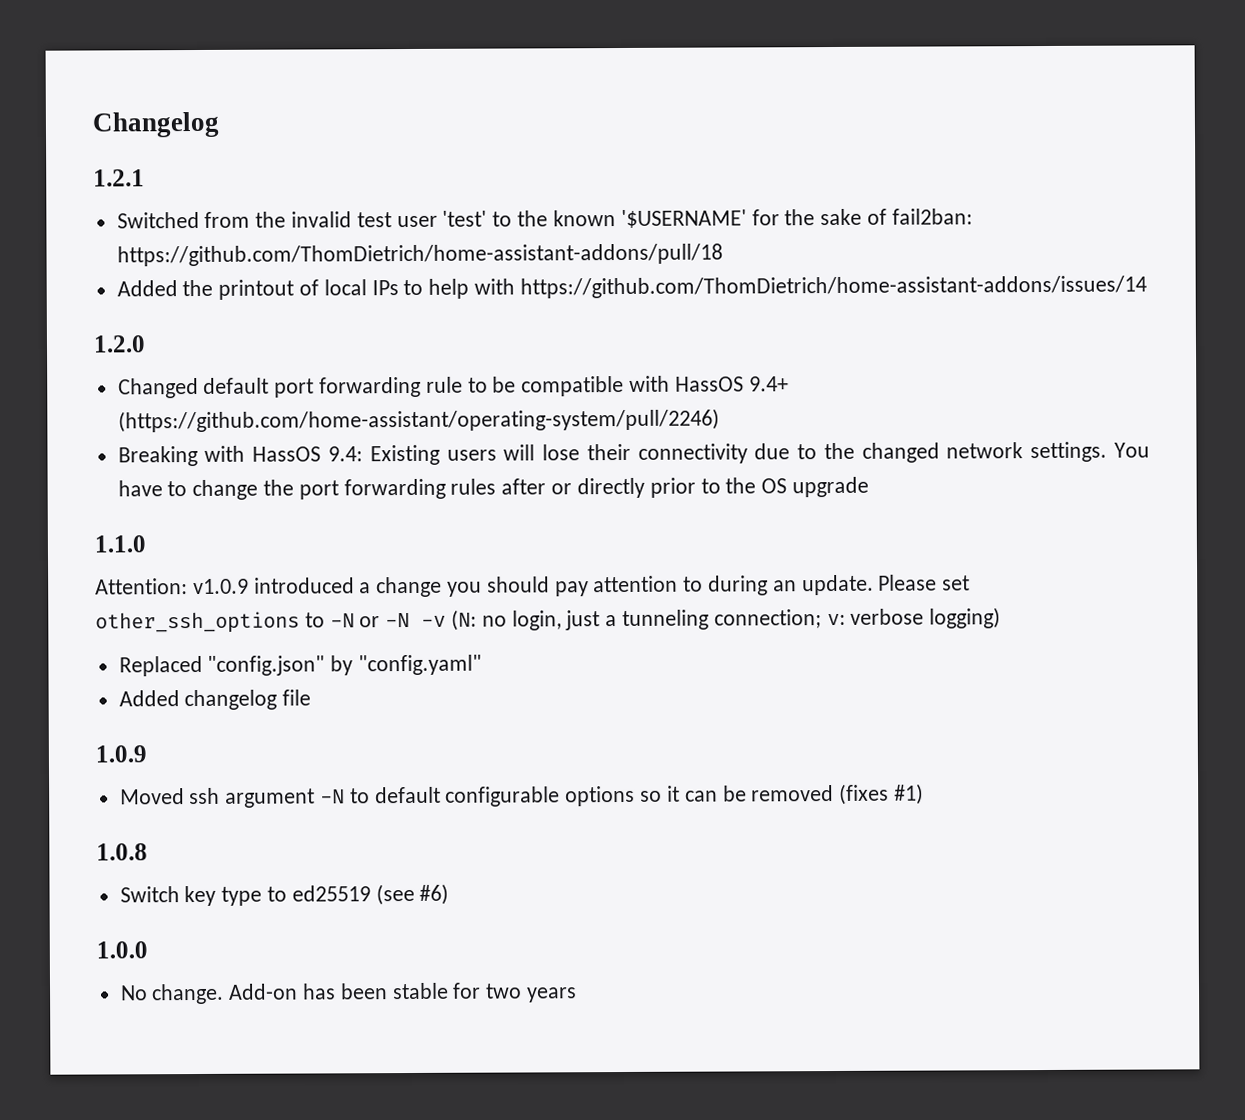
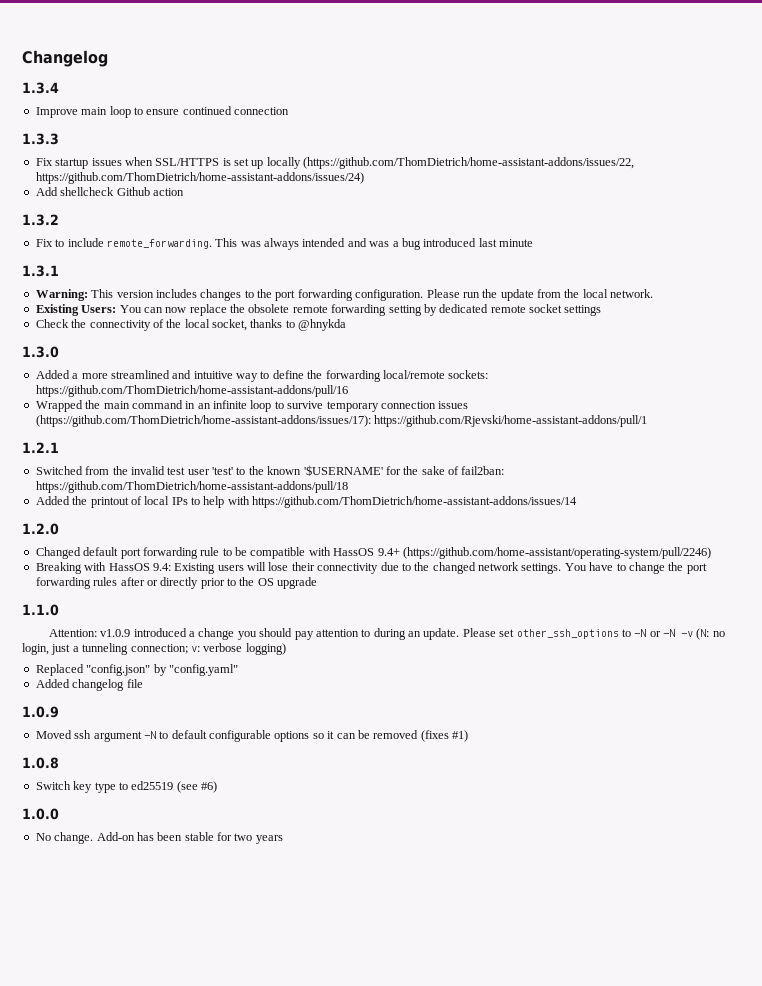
+ 1.3.4
+ Improve main loop to ensure continued connection
+ 1.3.3
+ Fix startup issues when SSL/HTTPS is set up locally (https://github.com/ThomDietrich/home-assistant-addons/issues/22, https://github.com/ThomDietrich/home-assistant-addons/issues/24)
+ Add shellcheck Github action
+ 1.3.2
+ Fix to include remote_forwarding. This was always intended and was a bug introduced last minute
+ 1.3.1
+ Warning: This version includes changes to the port forwarding configuration. Please run the update from the local network.
+ Existing Users: You can now replace the obsolete remote forwarding setting by dedicated remote socket settings
+ Check the connectivity of the local socket, thanks to @hnykda
+ 1.3.0
+ Added a more streamlined and intuitive way to define the forwarding local/remote sockets: https://github.com/ThomDietrich/home-assistant-addons/pull/16
+ Wrapped the main command in an infinite loop to survive temporary connection issues (https://github.com/ThomDietrich/home-assistant-addons/issues/17): https://github.com/Rjevski/home-assistant-addons/pull/1

